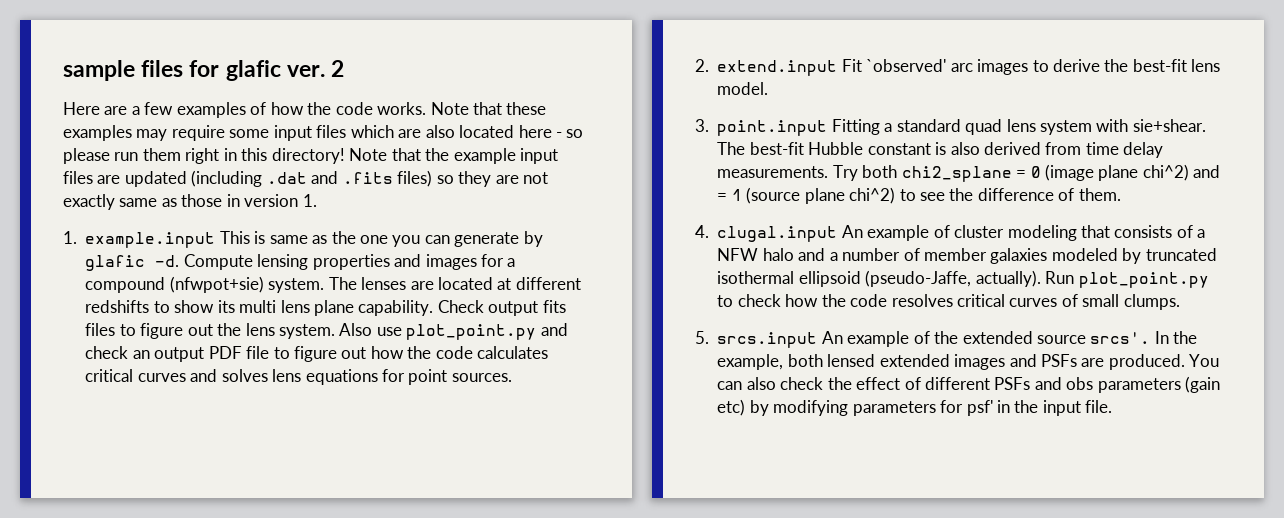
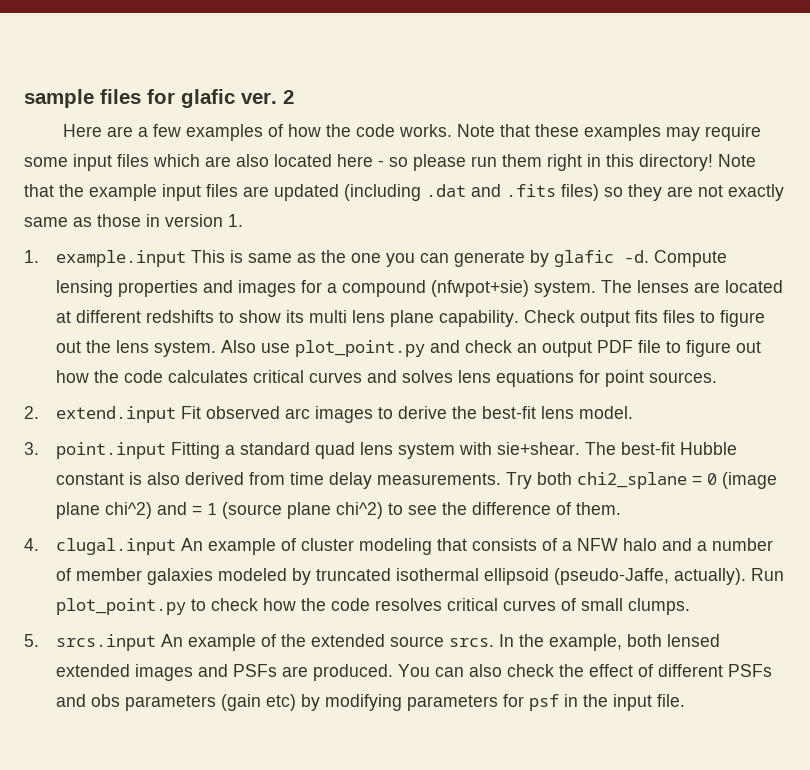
- 2. extend.input Fit `observed' arc images to derive the best-fit lens model.
+ 2. extend.input Fit observed arc images to derive the best-fit lens model.
- 5. srcs.input An example of the extended source srcs'.
+ 5. srcs.input An example of the extended source srcs.
- You can also check the effect of different PSFs and obs parameters (gain etc) by modifying parameters for psf' in the input file.
+ You can also check the effect of different PSFs and obs parameters (gain etc) by modifying parameters for psf in the input file.

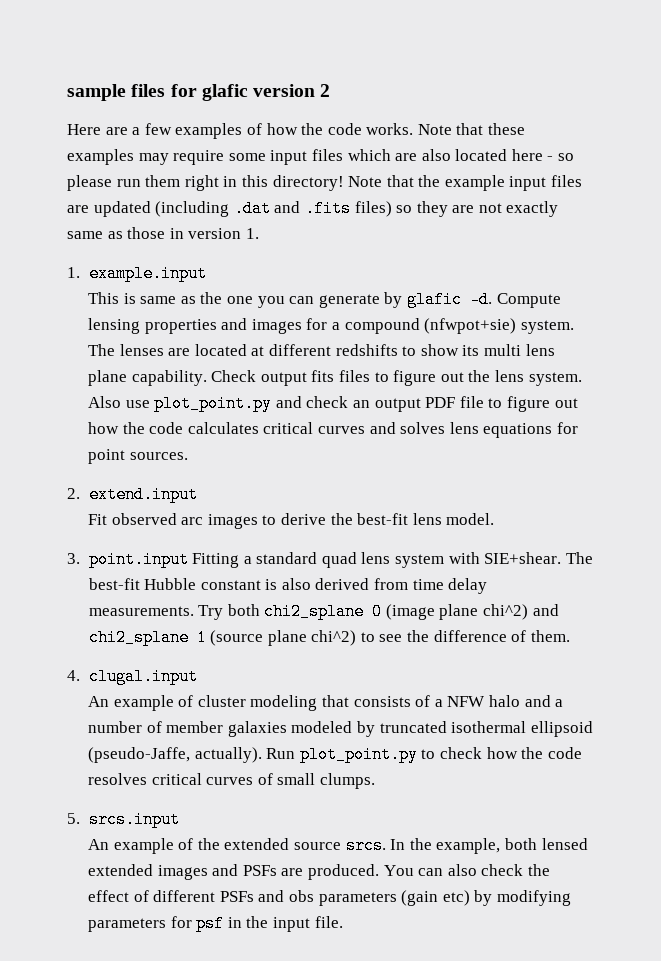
- sample files for glafic ver. 2
+ sample files for glafic version 2
- 1. example.input This is same as the one you can generate by glafic -d.
+ 1. example.input
+ This is same as the one you can generate by glafic -d.
- 2. extend.input Fit observed arc images to derive the best-fit lens model.
+ 2. extend.input
+ Fit observed arc images to derive the best-fit lens model.
- 3. point.input Fitting a standard quad lens system with sie+shear.
+ 3. point.input Fitting a standard quad lens system with SIE+shear.
- Try both chi2_splane = 0 (image plane chi^2) and = 1 (source plane chi^2) to see the difference of them.
+ Try both chi2_splane 0 (image plane chi^2) and chi2_splane 1 (source plane chi^2) to see the difference of them.
- 4. clugal.input An example of cluster modeling that consists of a NFW halo and a number of member galaxies modeled by truncated isothermal ellipsoid (pseudo-Jaffe, actually).
+ 4. clugal.input
+ An example of cluster modeling that consists of a NFW halo and a number of member galaxies modeled by truncated isothermal ellipsoid (pseudo-Jaffe, actually).
- 5. srcs.input An example of the extended source srcs.
+ 5. srcs.input
+ An example of the extended source srcs.

